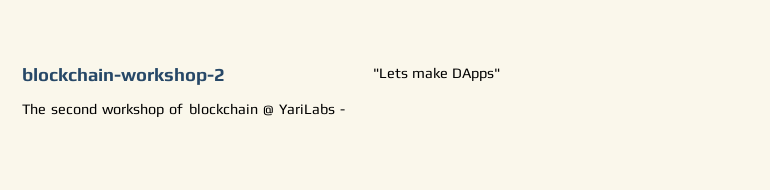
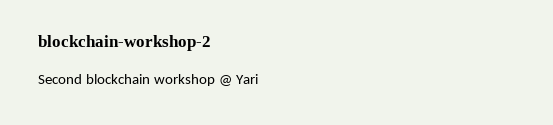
- The second workshop of blockchain @ YariLabs - "Lets make DApps"
+ Second blockchain workshop @ Yari

